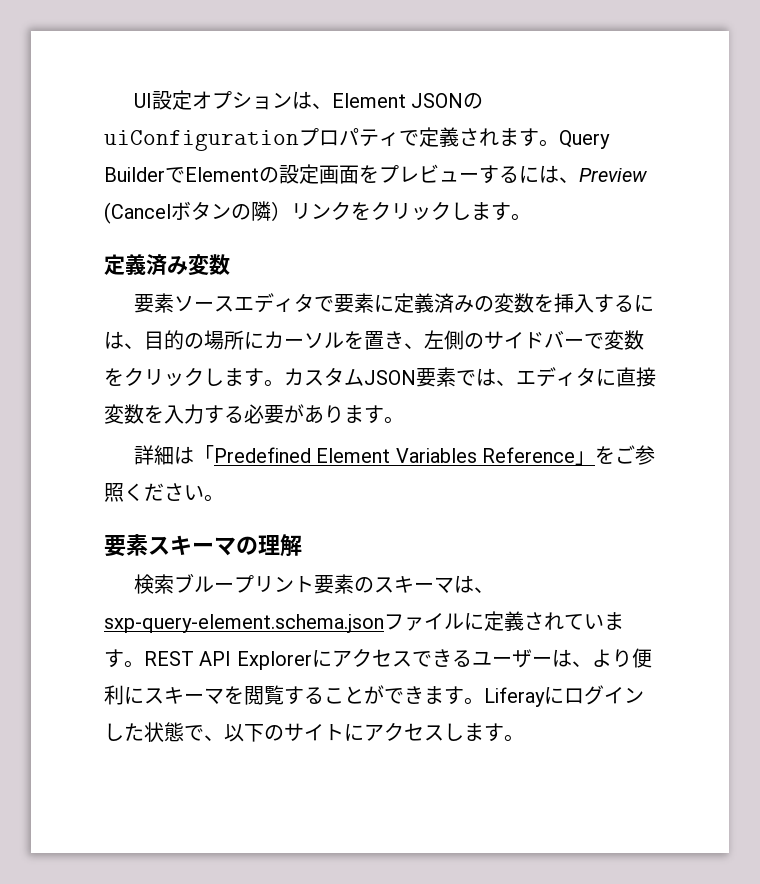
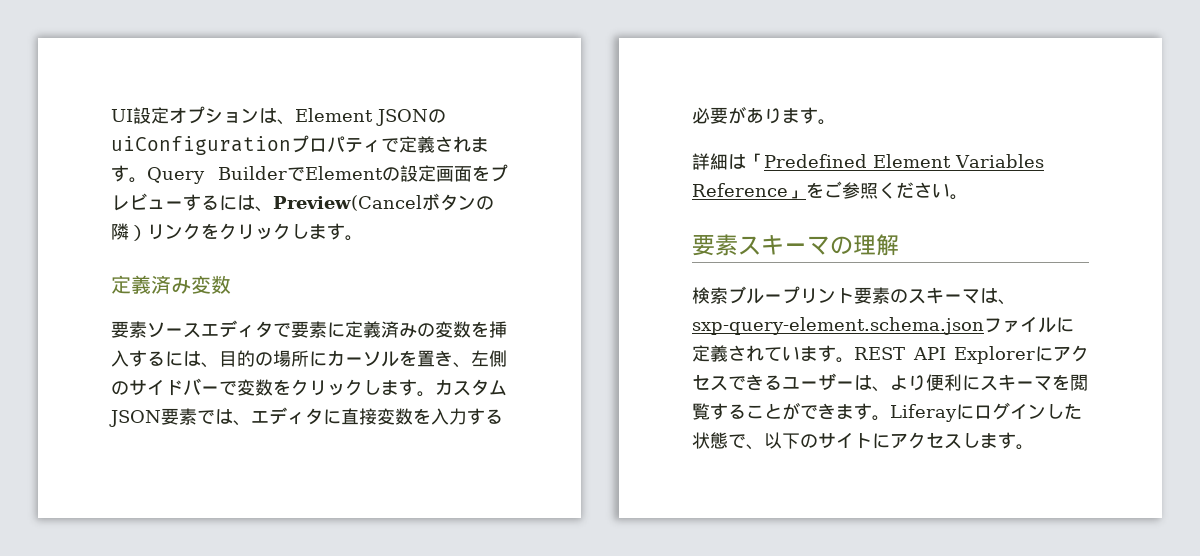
- Query BuilderでElementの設定画面をプレビューするには、Preview (Cancelボタンの隣）リンクをクリックします。
+ Query BuilderでElementの設定画面をプレビューするには、Preview(Cancelボタンの隣）リンクをクリックします。

